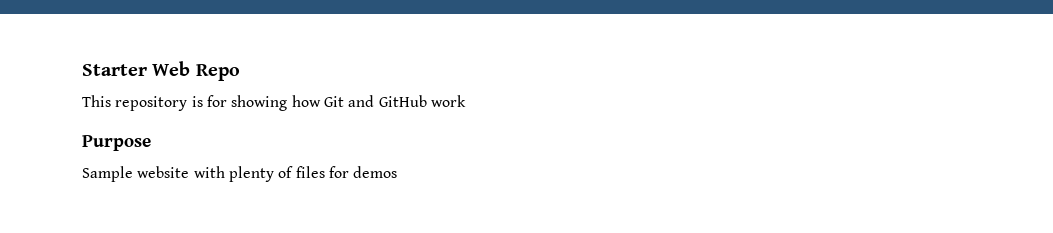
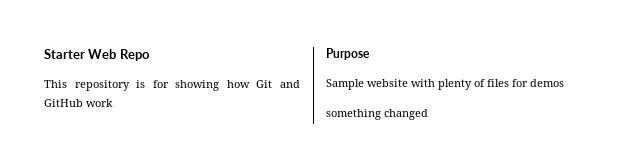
+ something changed

